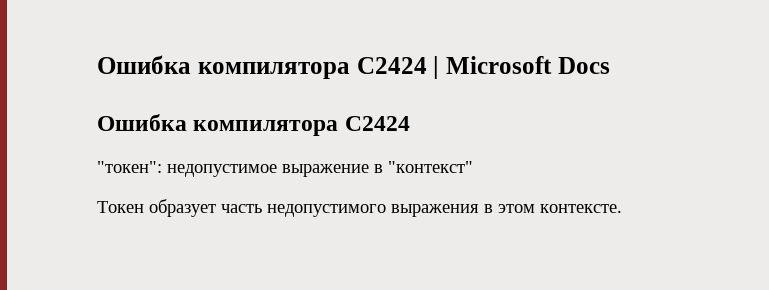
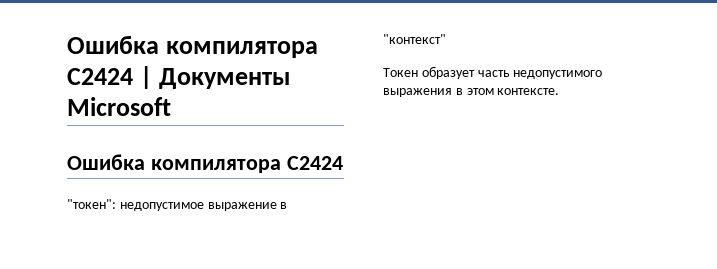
- Ошибка компилятора C2424 | Microsoft Docs
+ Ошибка компилятора C2424 | Документы Microsoft

